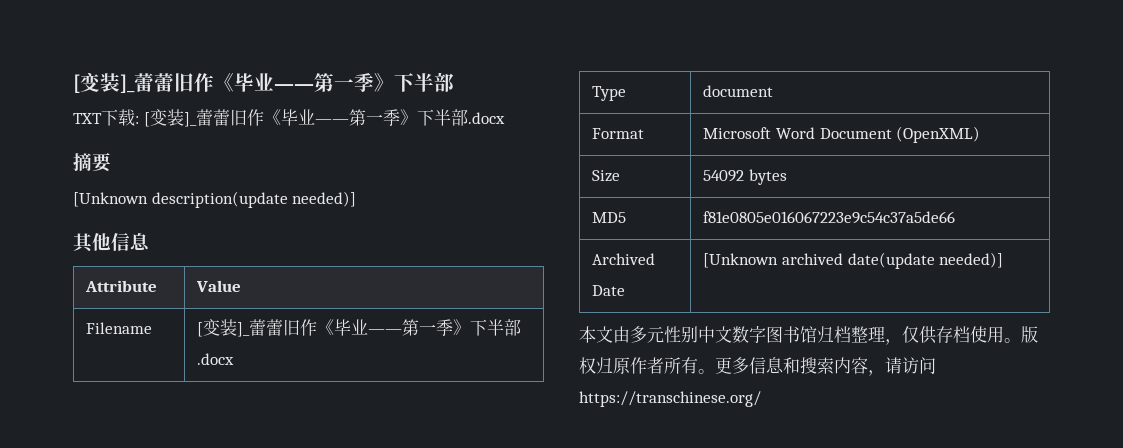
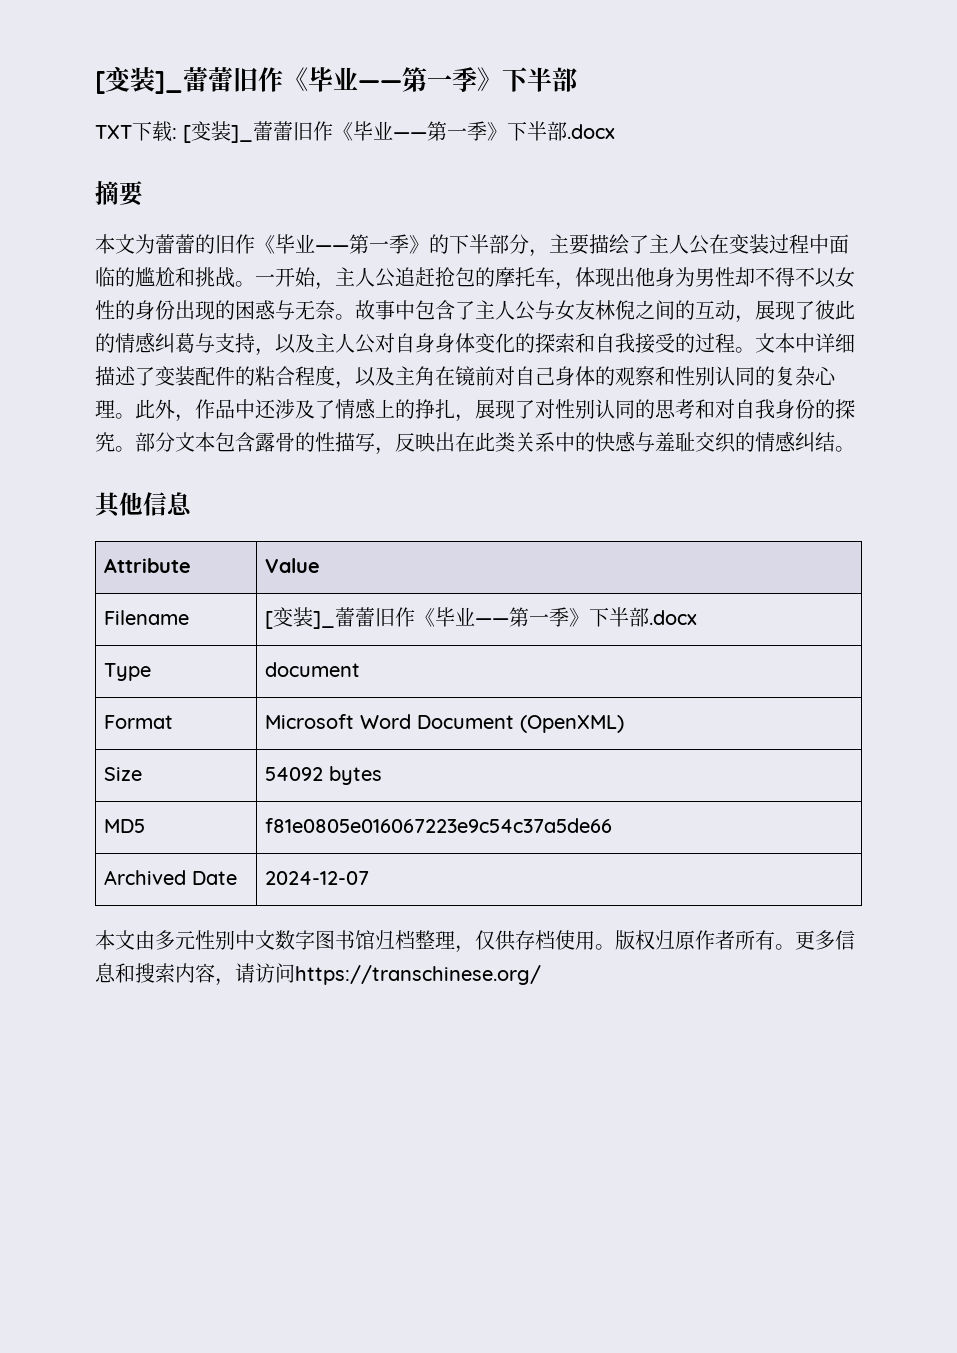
- [Unknown description(update needed)]
+ 本文为蕾蕾的旧作《毕业——第一季》的下半部分，主要描绘了主人公在变装过程中面临的尴尬和挑战。一开始，主人公追赶抢包的摩托车，体现出他身为男性却不得不以女性的身份出现的困惑与无奈。故事中包含了主人公与女友林倪之间的互动，展现了彼此的情感纠葛与支持，以及主人公对自身身体变化的探索和自我接受的过程。文本中详细描述了变装配件的粘合程度，以及主角在镜前对自己身体的观察和性别认同的复杂心理。此外，作品中还涉及了情感上的挣扎，展现了对性别认同的思考和对自我身份的探究。部分文本包含露骨的性描写，反映出在此类关系中的快感与羞耻交织的情感纠结。
- Archived Date | [Unknown archived date(update needed)]
+ Archived Date | 2024-12-07

